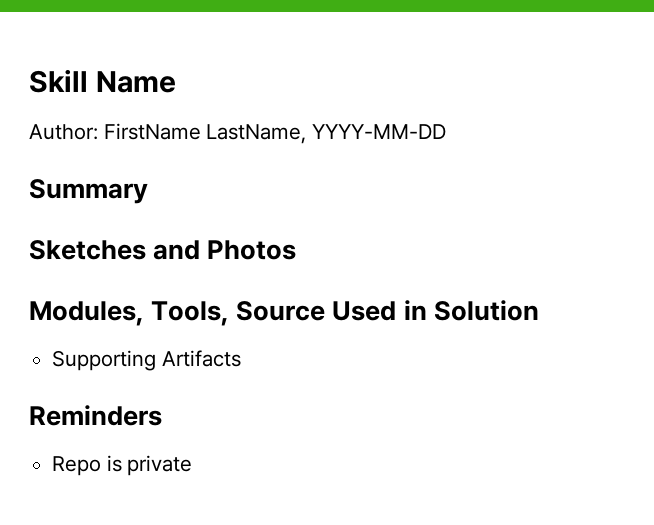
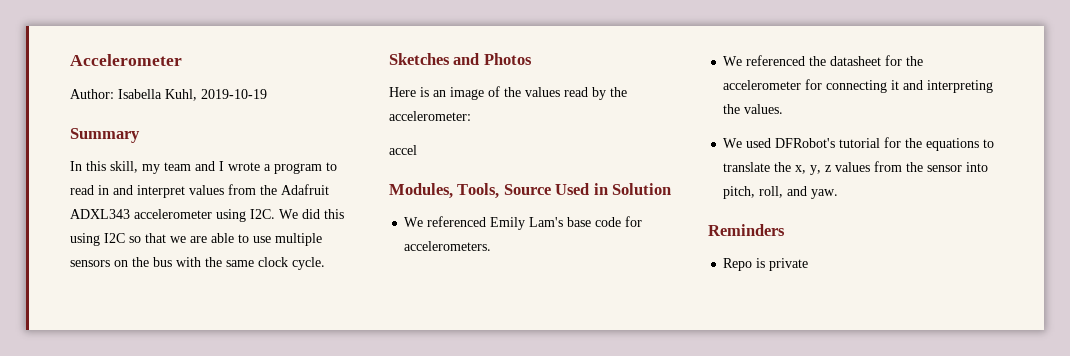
- Skill Name
+ Accelerometer
- Author: FirstName LastName, YYYY-MM-DD
+ Author: Isabella Kuhl, 2019-10-19
  Summary
+ In this skill, my team and I wrote a program to read in and interpret values from the Adafruit ADXL343 accelerometer using I2C. We did this using I2C so that we are able to use multiple sensors on the bus with the same clock cycle.
  Sketches and Photos
+ Here is an image of the values read by the accelerometer:
+ accel
- Supporting Artifacts
+ We referenced Emily Lam's base code for accelerometers.
+ We referenced the datasheet for the accelerometer for connecting it and interpreting the values.
+ We used DFRobot's tutorial for the equations to translate the x, y, z values from the sensor into pitch, roll, and yaw.

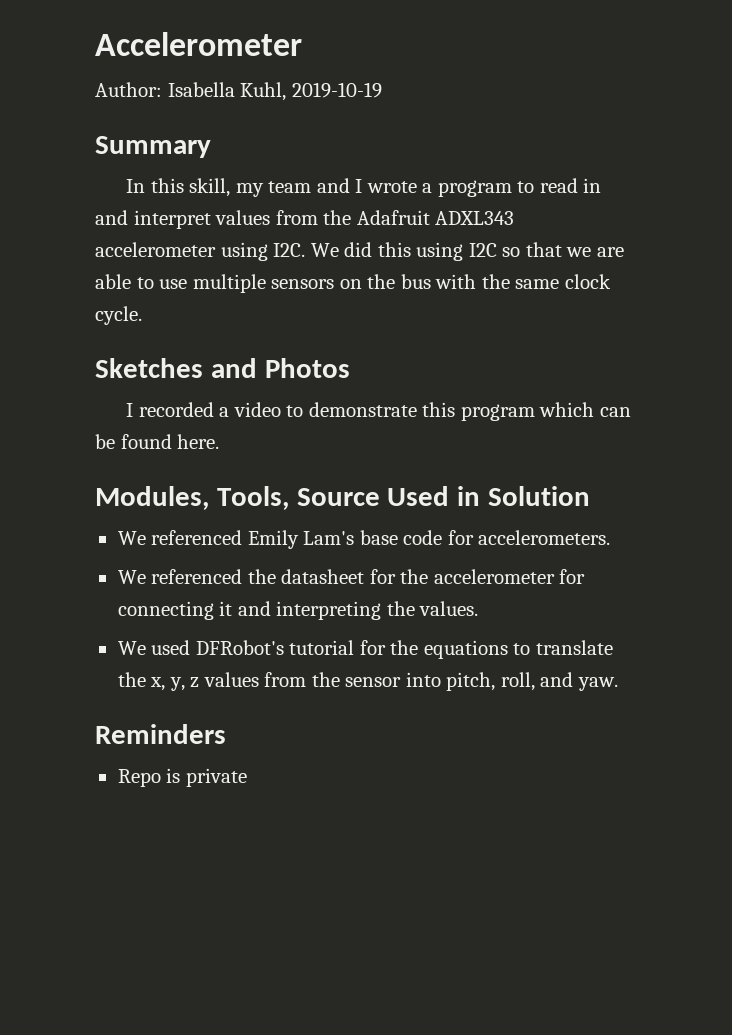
- Here is an image of the values read by the accelerometer:
- accel
+ I recorded a video to demonstrate this program which can be found here.

